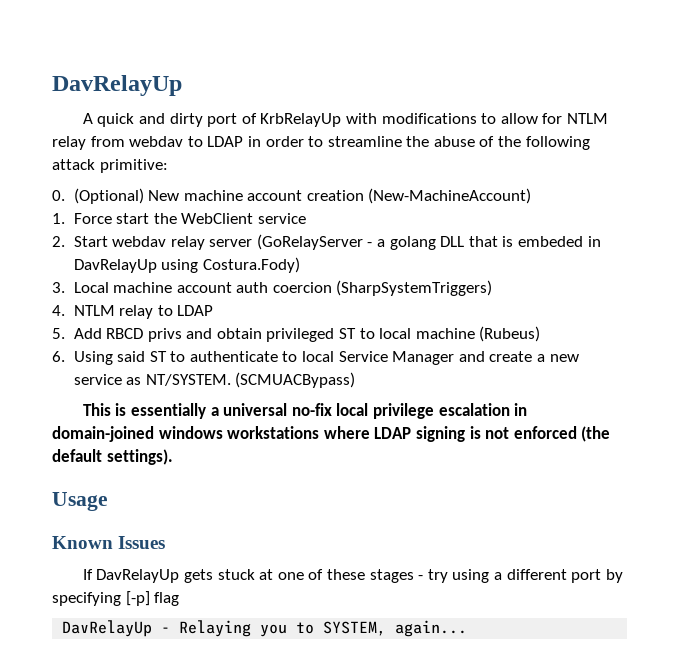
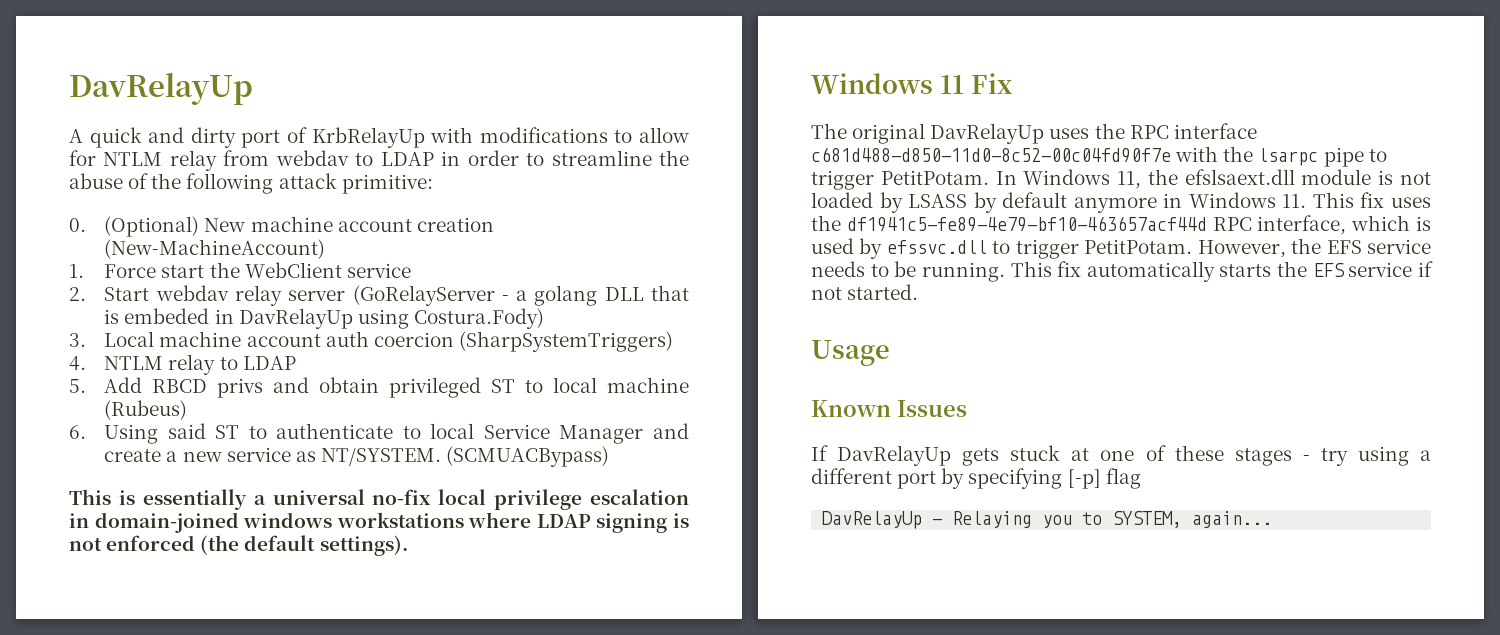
+ Windows 11 Fix
+ The original DavRelayUp uses the RPC interface c681d488-d850-11d0-8c52-00c04fd90f7e with the lsarpc pipe to trigger PetitPotam. In Windows 11, the efslsaext.dll module is not loaded by LSASS by default anymore in Windows 11. This fix uses the df1941c5-fe89-4e79-bf10-463657acf44d RPC interface, which is used by efssvc.dll to trigger PetitPotam. However, the EFS service needs to be running. This fix automatically starts the EFS service if not started.

